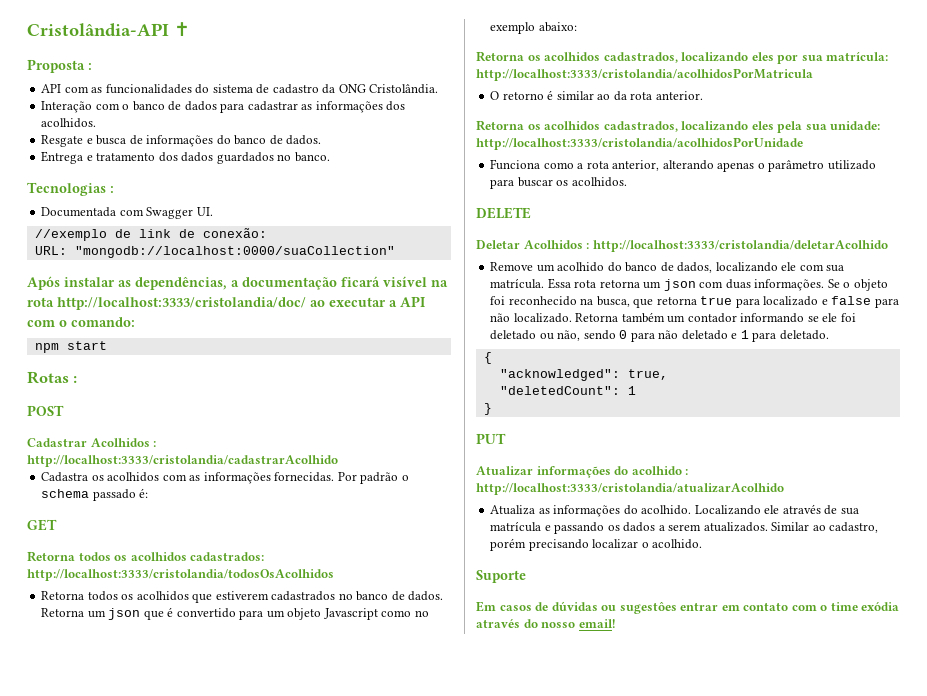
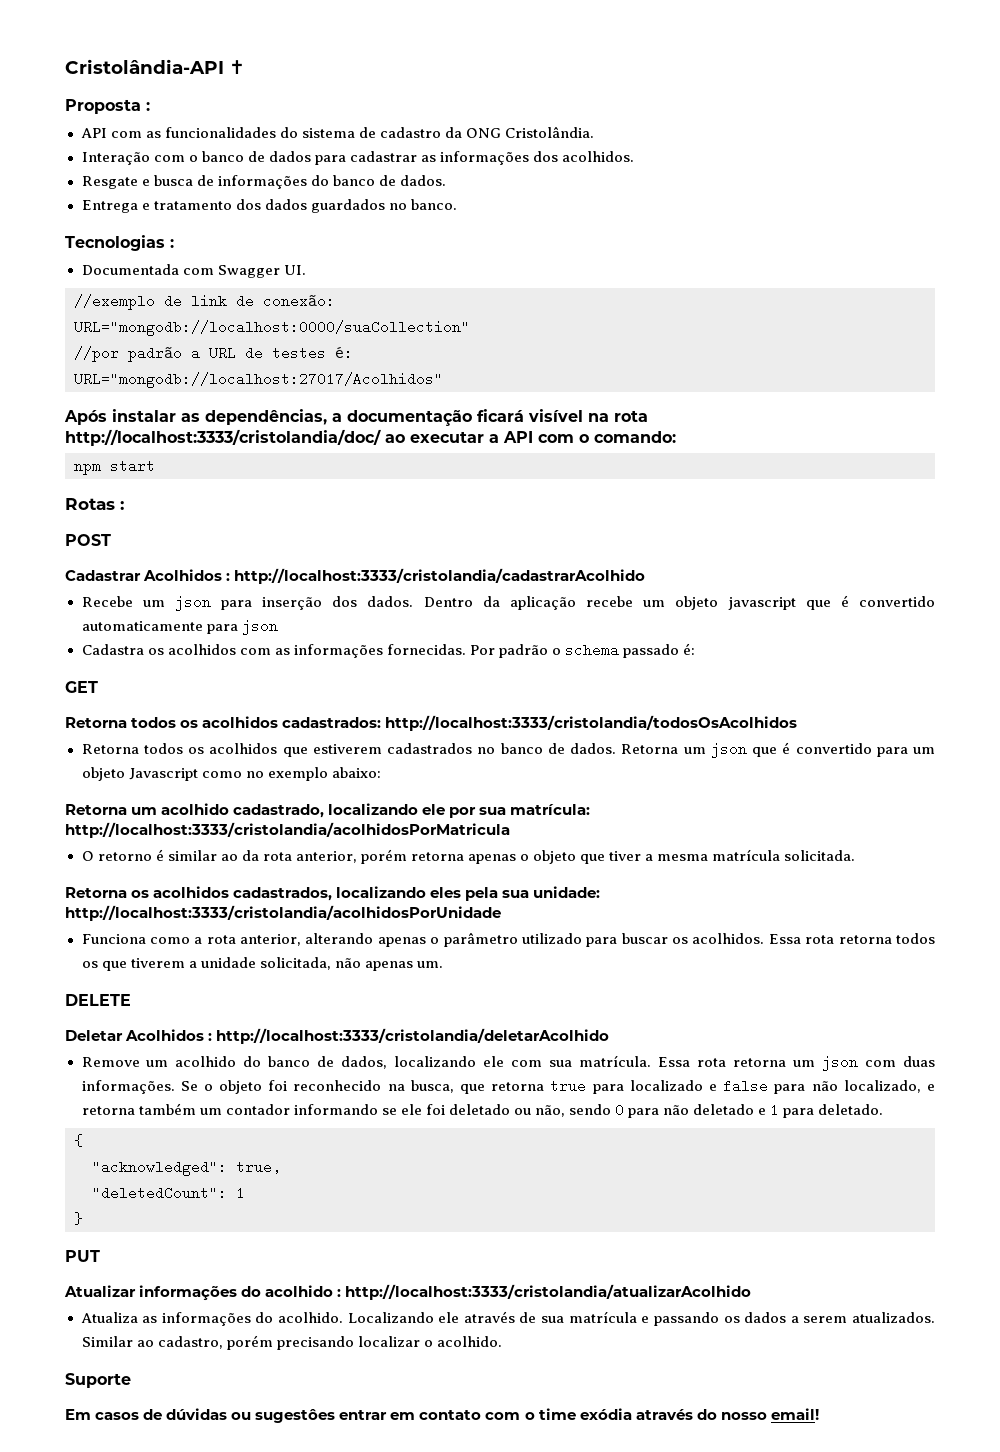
- URL: "mongodb://localhost:0000/suaCollection"
+ URL="mongodb://localhost:0000/suaCollection"
+ //por padrão a URL de testes é:
+ URL="mongodb://localhost:27017/Acolhidos"
+ Recebe um json para inserção dos dados. Dentro da aplicação recebe um objeto javascript que é convertido automaticamente para json
- Retorna os acolhidos cadastrados, localizando eles por sua matrícula: http://localhost:3333/cristolandia/acolhidosPorMatricula
+ Retorna um acolhido cadastrado, localizando ele por sua matrícula: http://localhost:3333/cristolandia/acolhidosPorMatricula
- O retorno é similar ao da rota anterior.
+ O retorno é similar ao da rota anterior, porém retorna apenas o objeto que tiver a mesma matrícula solicitada.
+ Essa rota retorna todos os que tiverem a unidade solicitada, não apenas um.
- Se o objeto foi reconhecido na busca, que retorna true para localizado e false para não localizado. Retorna também um contador informando se ele foi deletado ou não, sendo 0 para não deletado e 1 para deletado.
+ Se o objeto foi reconhecido na busca, que retorna true para localizado e false para não localizado, e retorna também um contador informando se ele foi deletado ou não, sendo 0 para não deletado e 1 para deletado.

